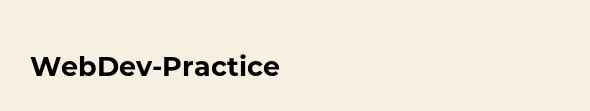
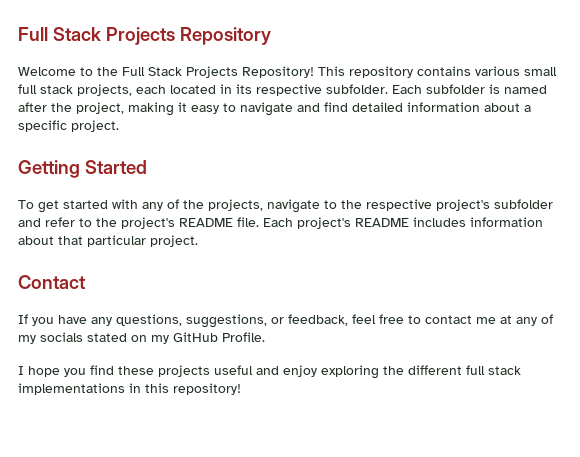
- WebDev-Practice
+ Full Stack Projects Repository
+ Welcome to the Full Stack Projects Repository! This repository contains various small full stack projects, each located in its respective subfolder. Each subfolder is named after the project, making it easy to navigate and find detailed information about a specific project.
+ Getting Started
+ To get started with any of the projects, navigate to the respective project's subfolder and refer to the project's README file. Each project's README includes information about that particular project.
+ Contact
+ If you have any questions, suggestions, or feedback, feel free to contact me at any of my socials stated on my GitHub Profile.
+ I hope you find these projects useful and enjoy exploring the different full stack implementations in this repository!

